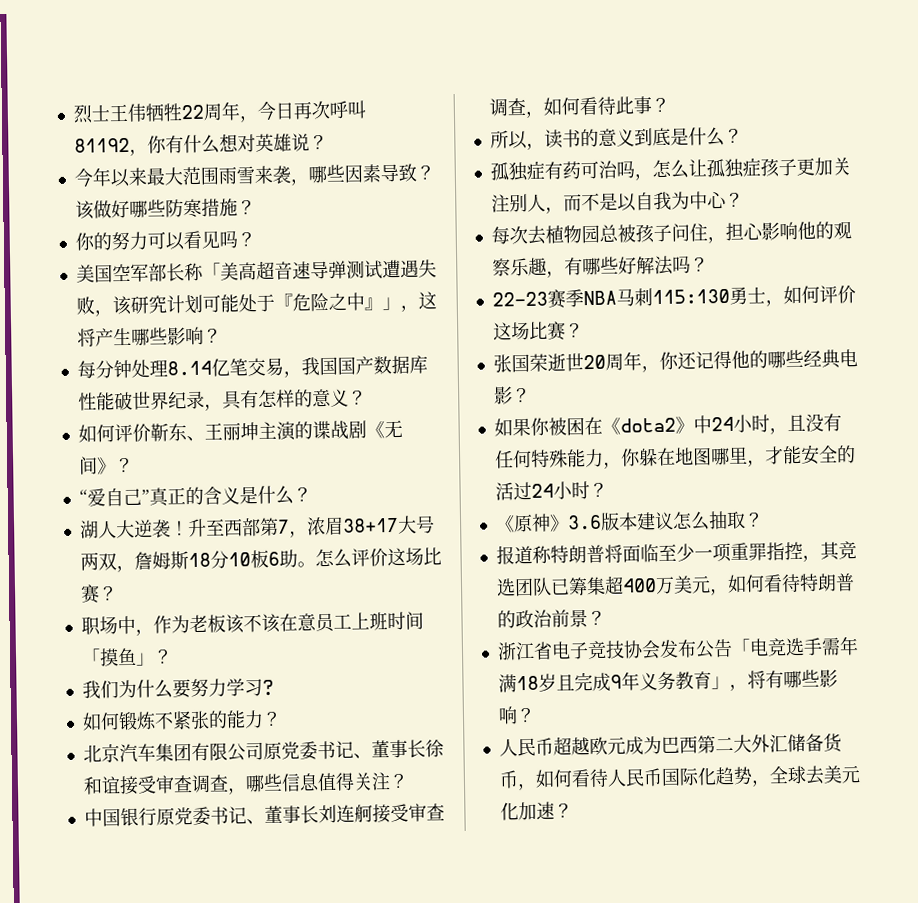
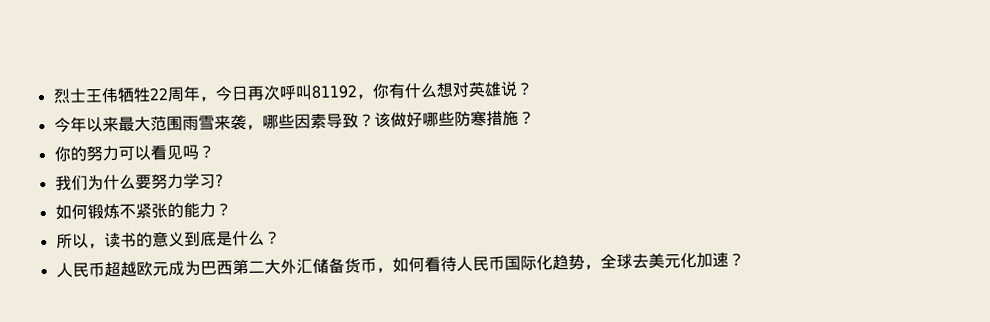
- 美国空军部长称「美高超音速导弹测试遭遇失败，该研究计划可能处于『危险之中』」，这将产生哪些影响？
- 每分钟处理8.14亿笔交易，我国国产数据库性能破世界纪录，具有怎样的意义？
- 如何评价靳东、王丽坤主演的谍战剧《无间》？
- “爱自己”真正的含义是什么？
- 湖人大逆袭！升至西部第7，浓眉38+17大号两双，詹姆斯18分10板6助。怎么评价这场比赛？
- 职场中，作为老板该不该在意员工上班时间「摸鱼」？
- 北京汽车集团有限公司原党委书记、董事长徐和谊接受审查调查，哪些信息值得关注？
- 中国银行原党委书记、董事长刘连舸接受审查调查，如何看待此事？
- 孤独症有药可治吗，怎么让孤独症孩子更加关注别人，而不是以自我为中心？
- 每次去植物园总被孩子问住，担心影响他的观察乐趣，有哪些好解法吗？
- 22-23赛季NBA马刺115:130勇士，如何评价这场比赛？
- 张国荣逝世20周年，你还记得他的哪些经典电影？
- 如果你被困在《dota2》中24小时，且没有任何特殊能力，你躲在地图哪里，才能安全的活过24小时？
- 《原神》3.6版本建议怎么抽取？
- 报道称特朗普将面临至少一项重罪指控，其竞选团队已筹集超400万美元，如何看待特朗普的政治前景？
- 浙江省电子竞技协会发布公告「电竞选手需年满18岁且完成9年义务教育」，将有哪些影响？

